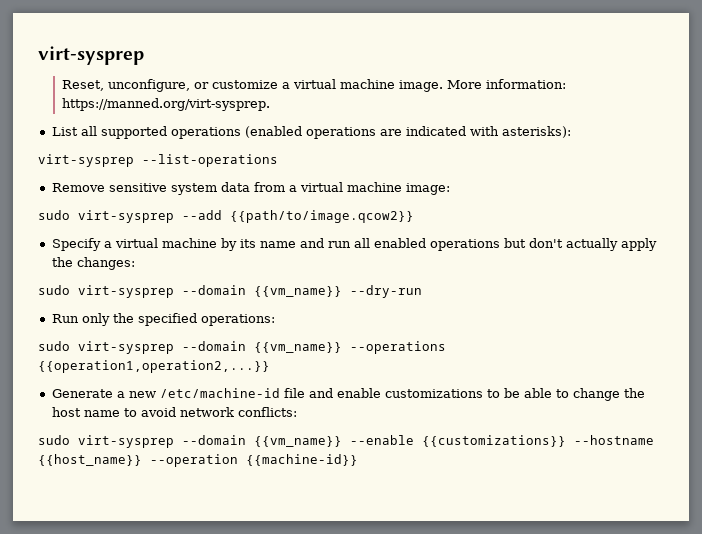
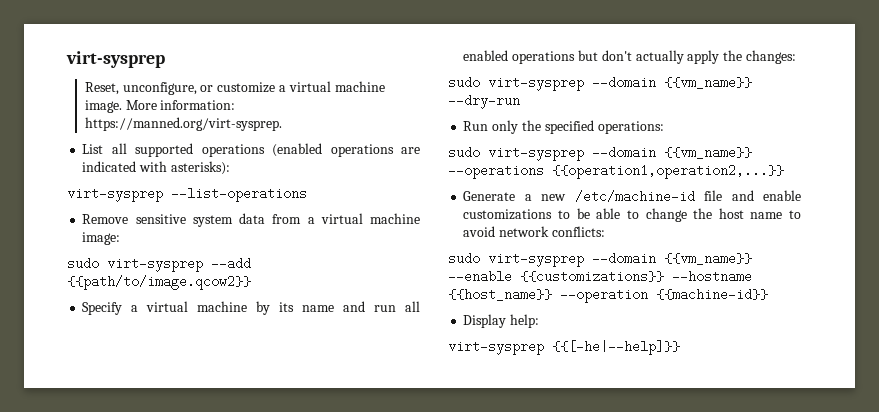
+ Display help:
+ virt-sysprep {{[-he|--help]}}

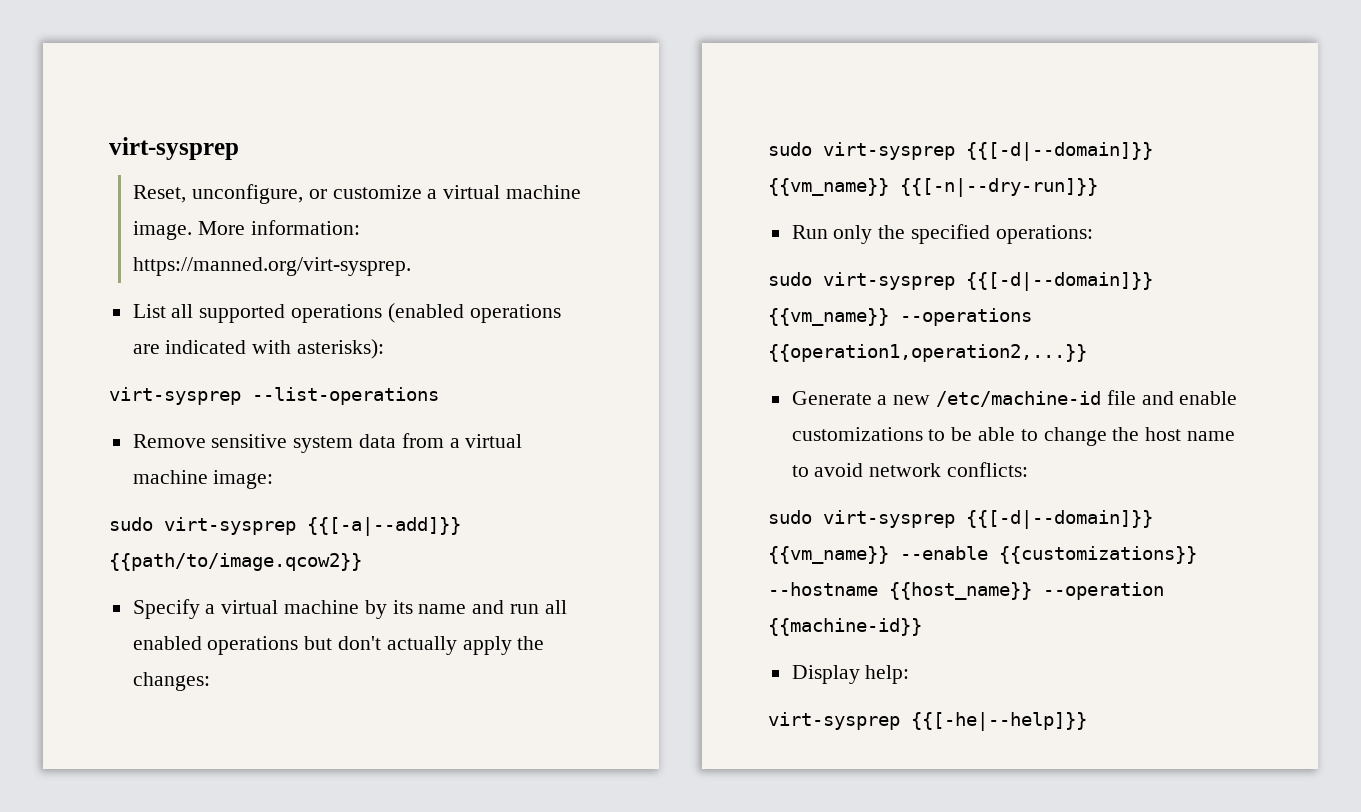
- sudo virt-sysprep --add {{path/to/image.qcow2}}
+ sudo virt-sysprep {{[-a|--add]}} {{path/to/image.qcow2}}
- sudo virt-sysprep --domain {{vm_name}} --dry-run
+ sudo virt-sysprep {{[-d|--domain]}} {{vm_name}} {{[-n|--dry-run]}}
- sudo virt-sysprep --domain {{vm_name}} --operations {{operation1,operation2,...}}
+ sudo virt-sysprep {{[-d|--domain]}} {{vm_name}} --operations {{operation1,operation2,...}}
- sudo virt-sysprep --domain {{vm_name}} --enable {{customizations}} --hostname {{host_name}} --operation {{machine-id}}
+ sudo virt-sysprep {{[-d|--domain]}} {{vm_name}} --enable {{customizations}} --hostname {{host_name}} --operation {{machine-id}}

